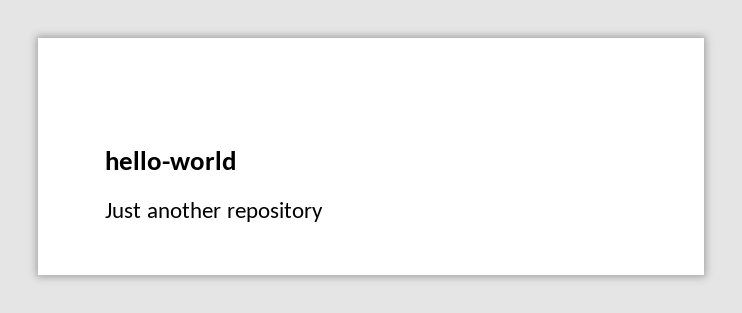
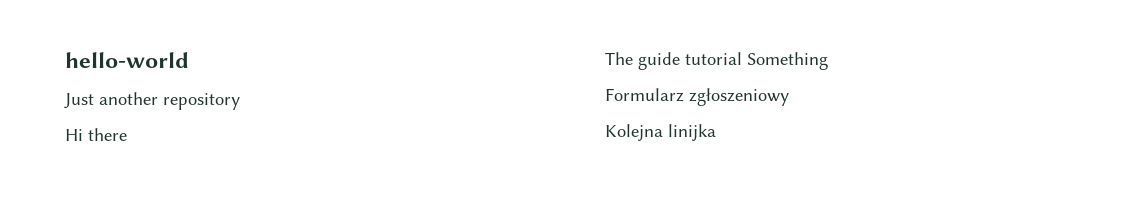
+ Hi there
+ The guide tutorial Something
+ Formularz zgłoszeniowy
+ Kolejna linijka

